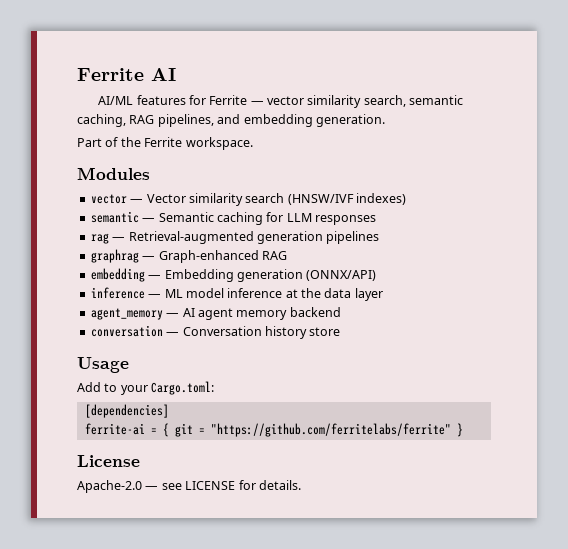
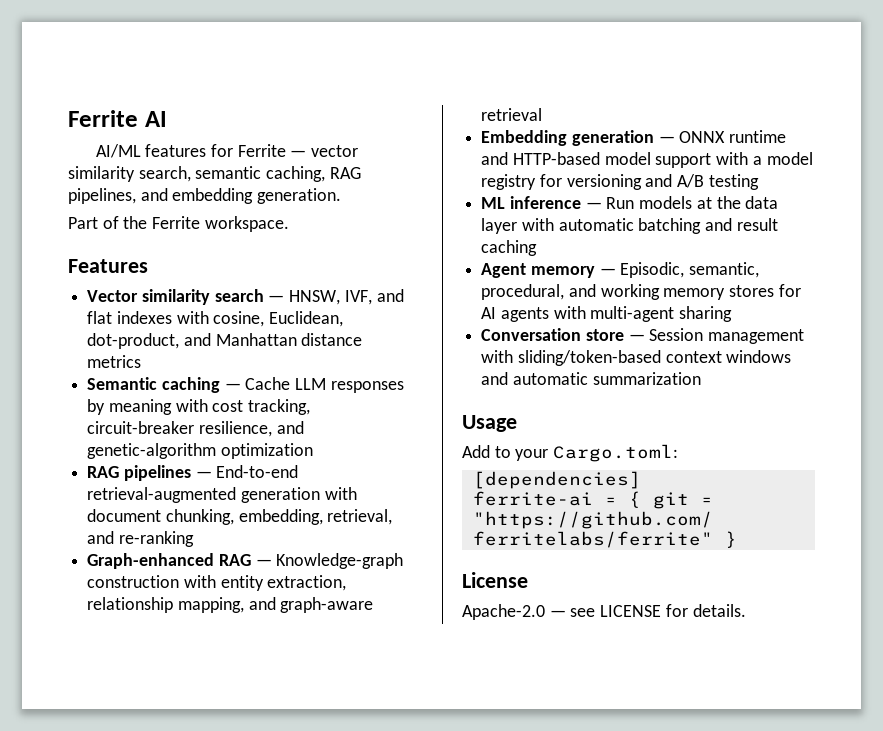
- Modules
- vector — Vector similarity search (HNSW/IVF indexes)
- semantic — Semantic caching for LLM responses
- rag — Retrieval-augmented generation pipelines
- graphrag — Graph-enhanced RAG
- embedding — Embedding generation (ONNX/API)
- inference — ML model inference at the data layer
- agent_memory — AI agent memory backend
- conversation — Conversation history store
+ Features
+ Vector similarity search — HNSW, IVF, and flat indexes with cosine, Euclidean, dot-product, and Manhattan distance metrics
+ Semantic caching — Cache LLM responses by meaning with cost tracking, circuit-breaker resilience, and genetic-algorithm optimization
+ RAG pipelines — End-to-end retrieval-augmented generation with document chunking, embedding, retrieval, and re-ranking
+ Graph-enhanced RAG — Knowledge-graph construction with entity extraction, relationship mapping, and graph-aware retrieval
+ Embedding generation — ONNX runtime and HTTP-based model support with a model registry for versioning and A/B testing
+ ML inference — Run models at the data layer with automatic batching and result caching
+ Agent memory — Episodic, semantic, procedural, and working memory stores for AI agents with multi-agent sharing
+ Conversation store — Session management with sliding/token-based context windows and automatic summarization

